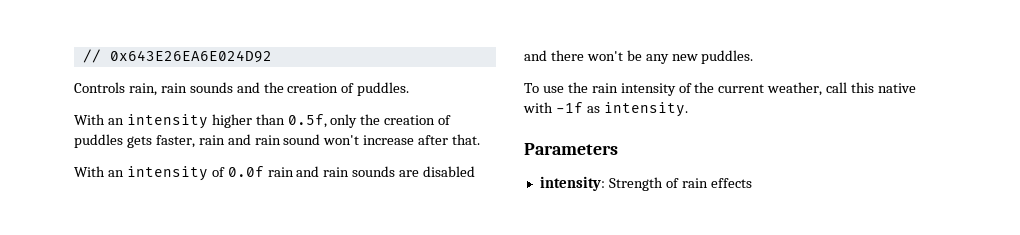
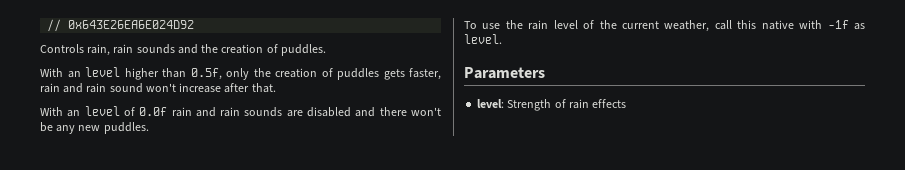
- With an intensity higher than 0.5f, only the creation of puddles gets faster, rain and rain sound won't increase after that.
+ With an level higher than 0.5f, only the creation of puddles gets faster, rain and rain sound won't increase after that.
- With an intensity of 0.0f rain and rain sounds are disabled and there won't be any new puddles.
+ With an level of 0.0f rain and rain sounds are disabled and there won't be any new puddles.
- To use the rain intensity of the current weather, call this native with -1f as intensity.
+ To use the rain level of the current weather, call this native with -1f as level.
- intensity: Strength of rain effects
+ level: Strength of rain effects

